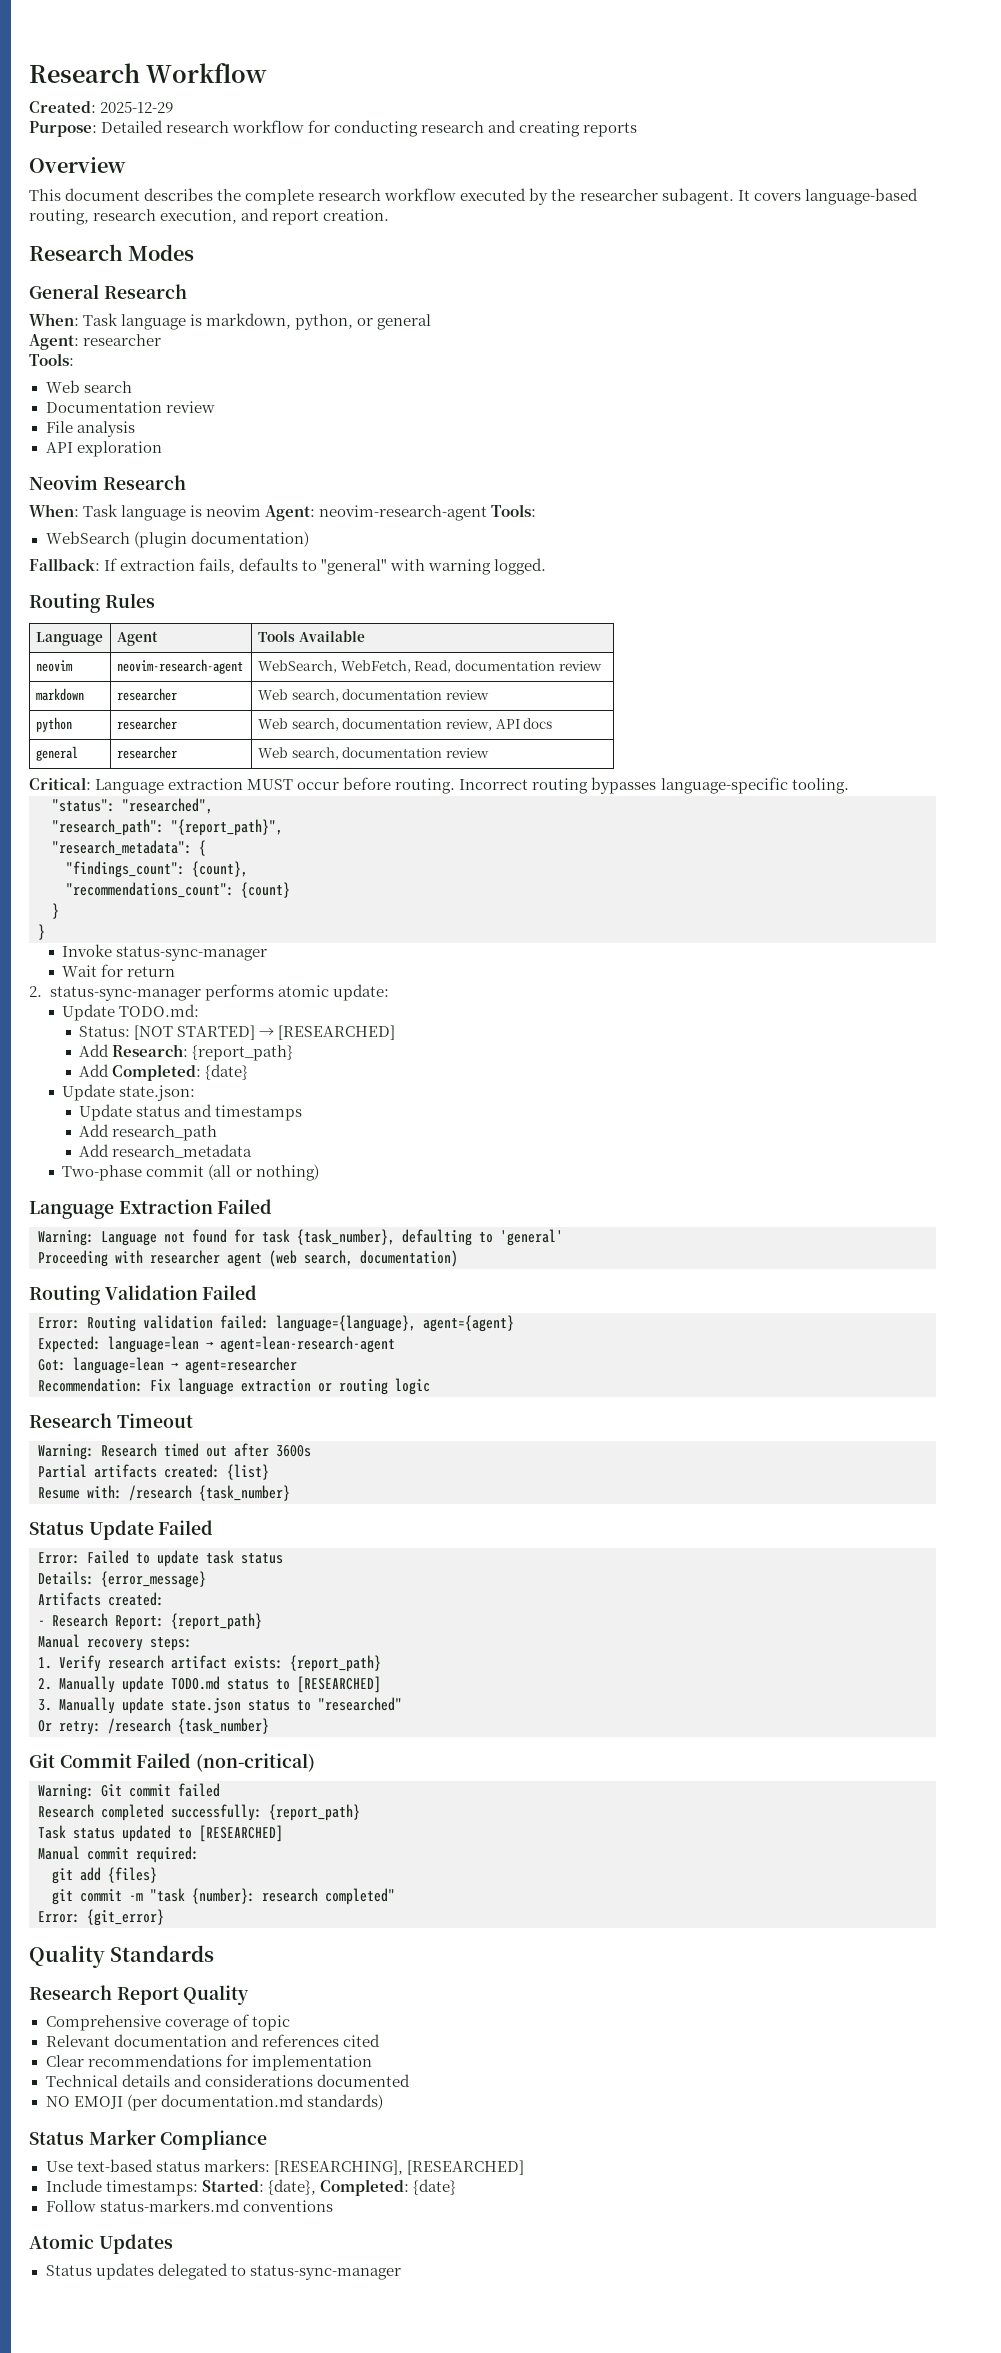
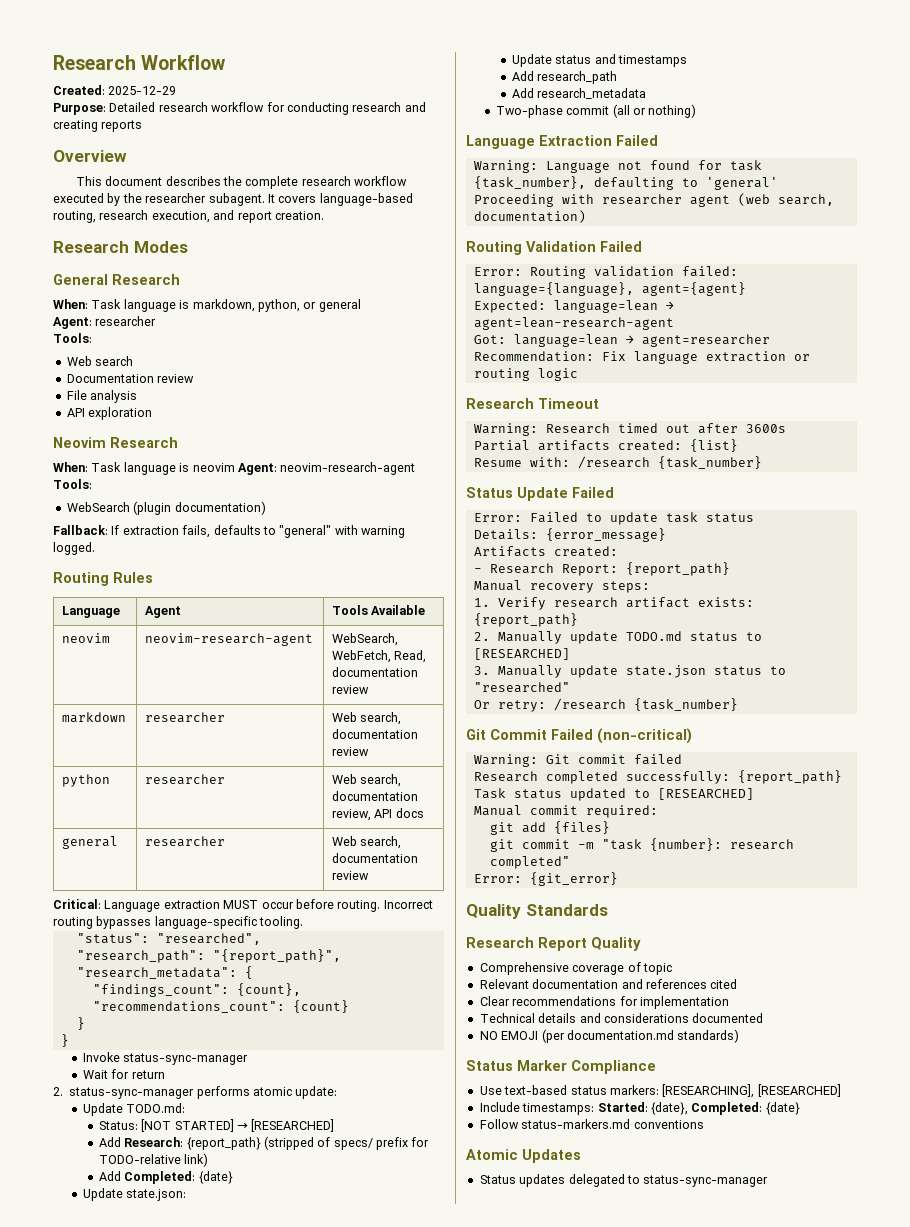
- Add Research: {report_path}
+ Add Research: {report_path} (stripped of specs/ prefix for TODO-relative link)

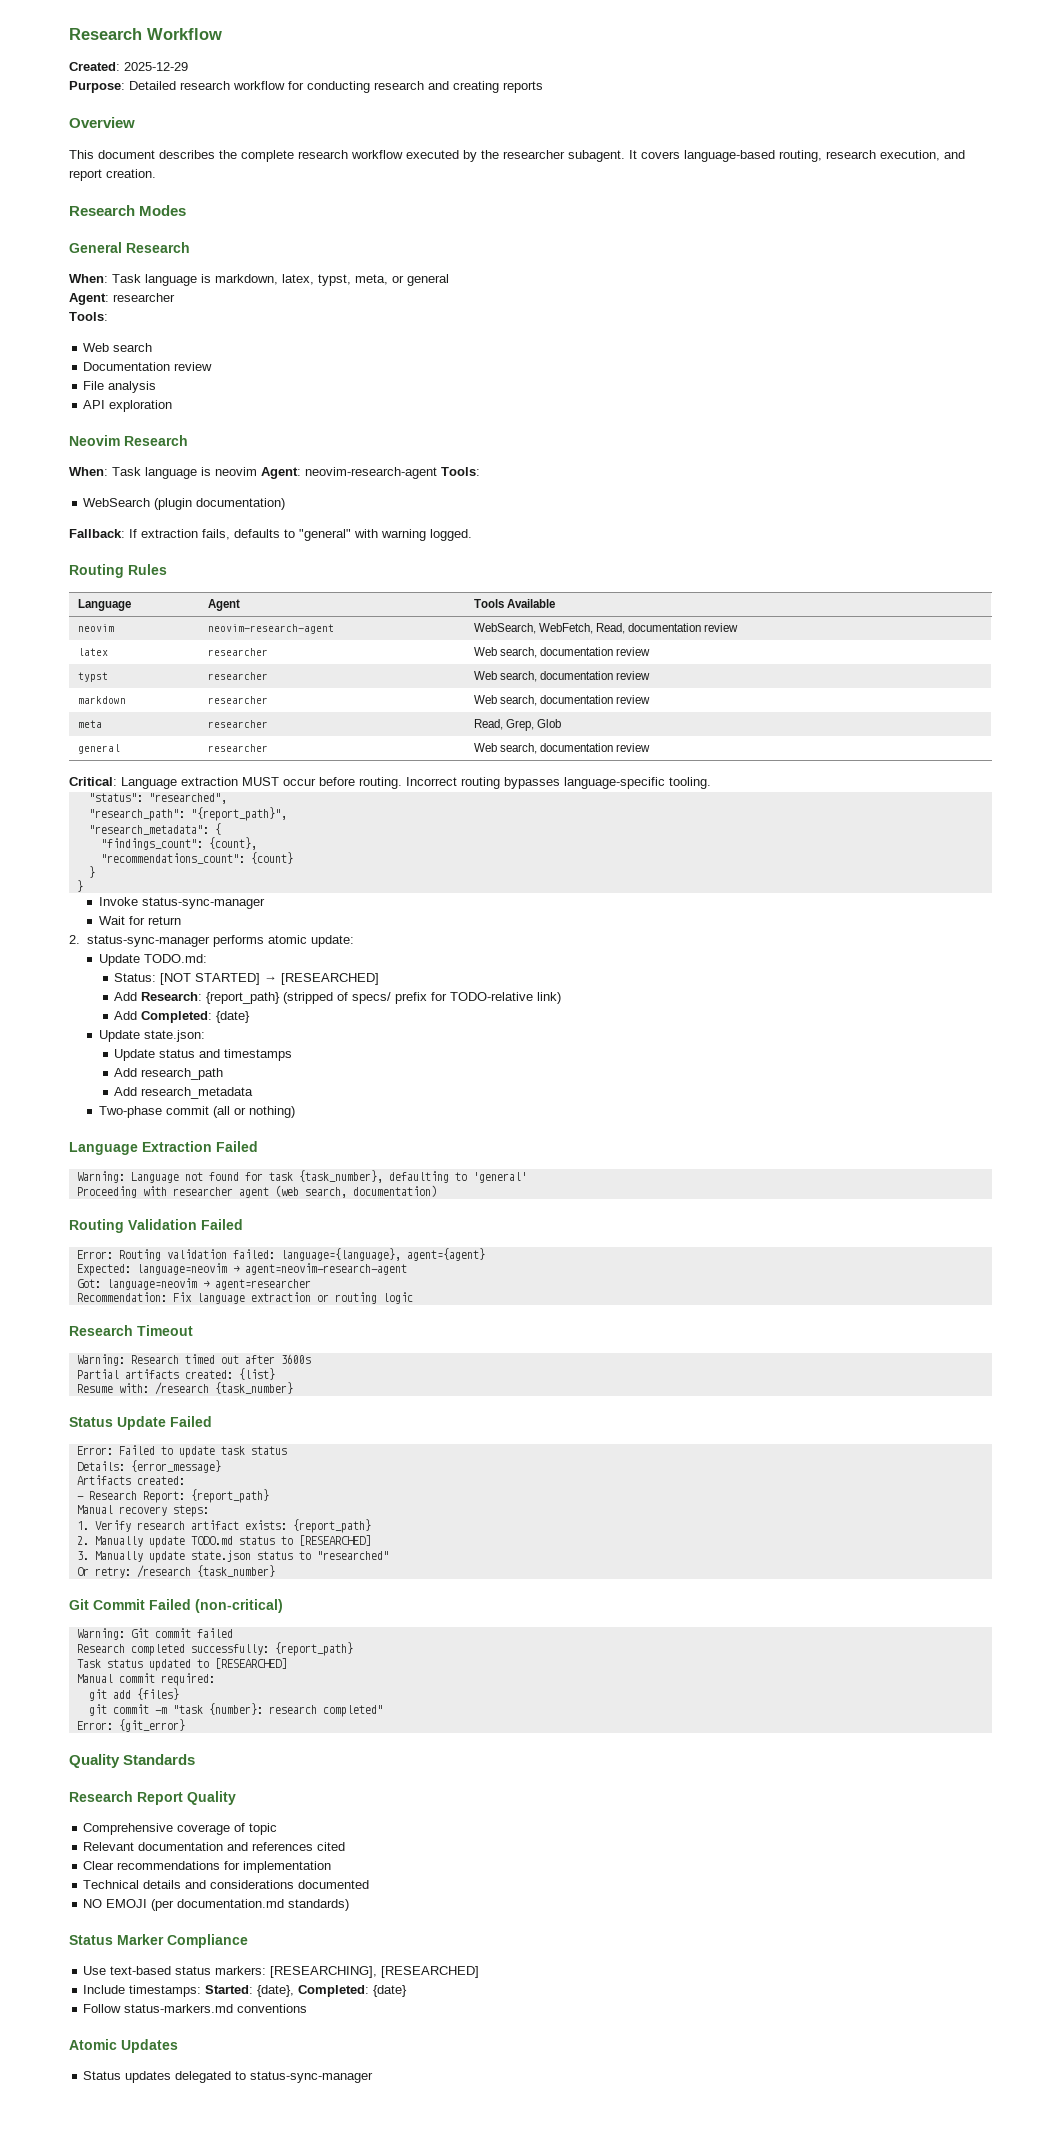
- When: Task language is markdown, python, or general
+ When: Task language is markdown, latex, typst, meta, or general
+ latex | researcher | Web search, documentation review
+ typst | researcher | Web search, documentation review
- python | researcher | Web search, documentation review, API docs
+ meta | researcher | Read, Grep, Glob
- Expected: language=lean → agent=lean-research-agent
+ Expected: language=neovim → agent=neovim-research-agent
- Got: language=lean → agent=researcher
+ Got: language=neovim → agent=researcher

